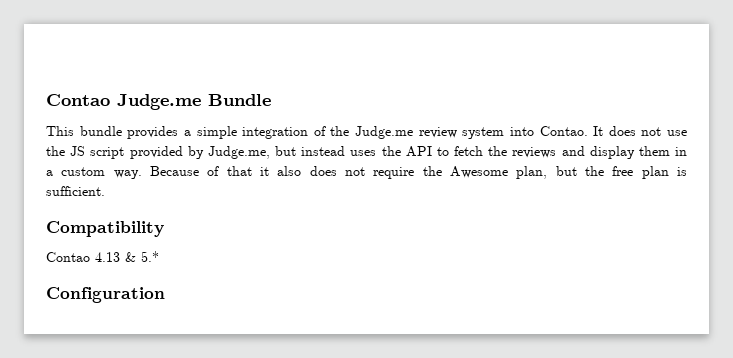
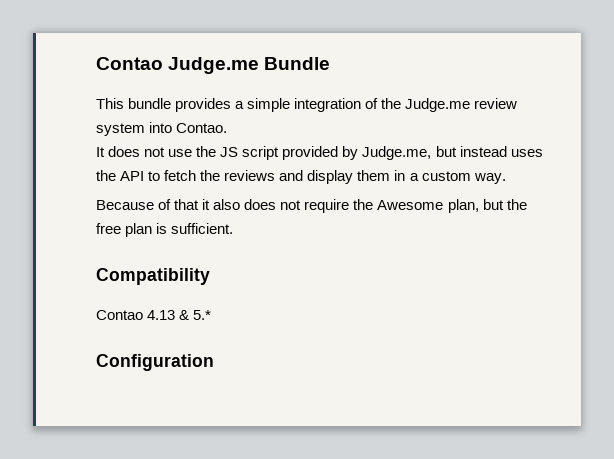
- This bundle provides a simple integration of the Judge.me review system into Contao. It does not use the JS script provided by Judge.me, but instead uses the API to fetch the reviews and display them in a custom way. Because of that it also does not require the Awesome plan, but the free plan is sufficient.
+ This bundle provides a simple integration of the Judge.me review system into Contao.
+ It does not use the JS script provided by Judge.me, but instead uses the API to fetch the reviews and display them in a custom way.
+ Because of that it also does not require the Awesome plan, but the free plan is sufficient.

